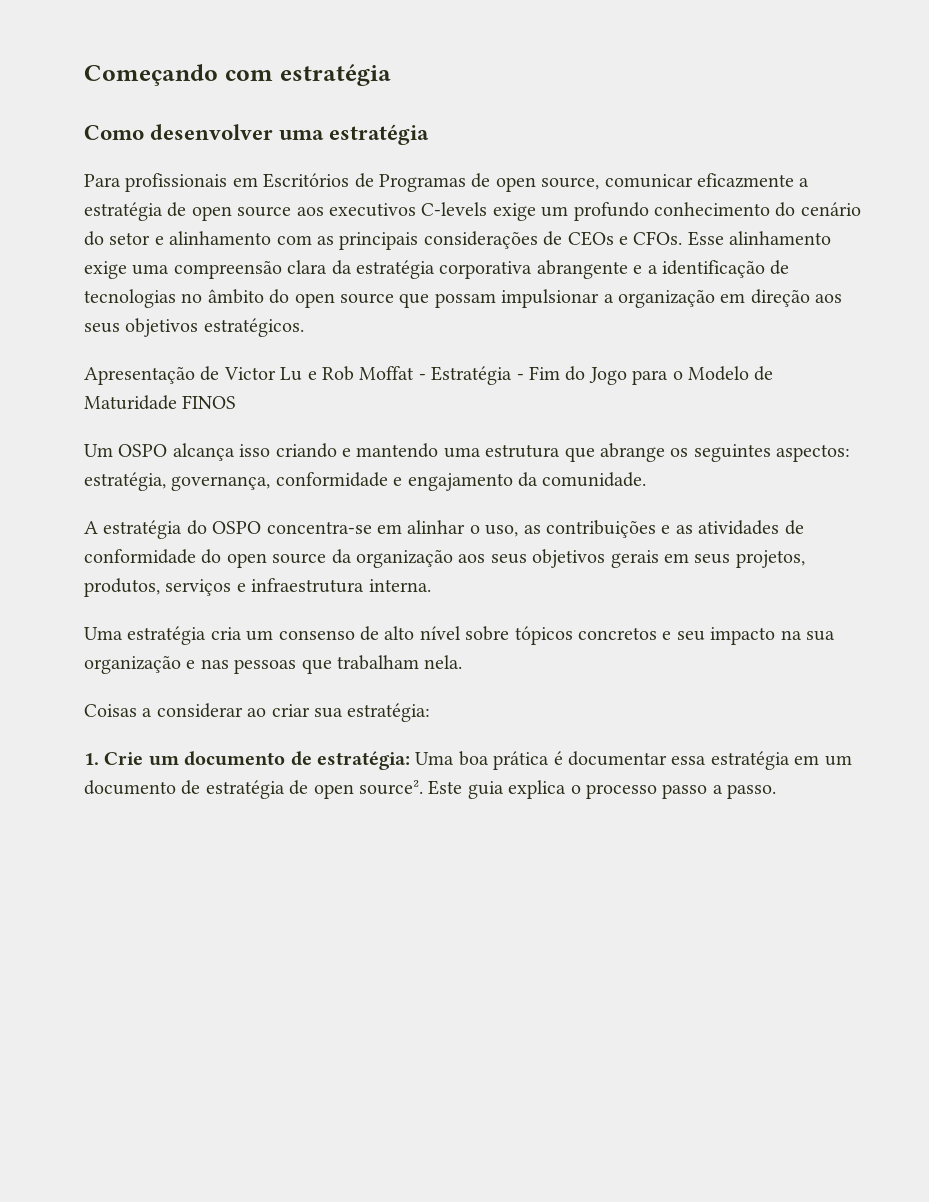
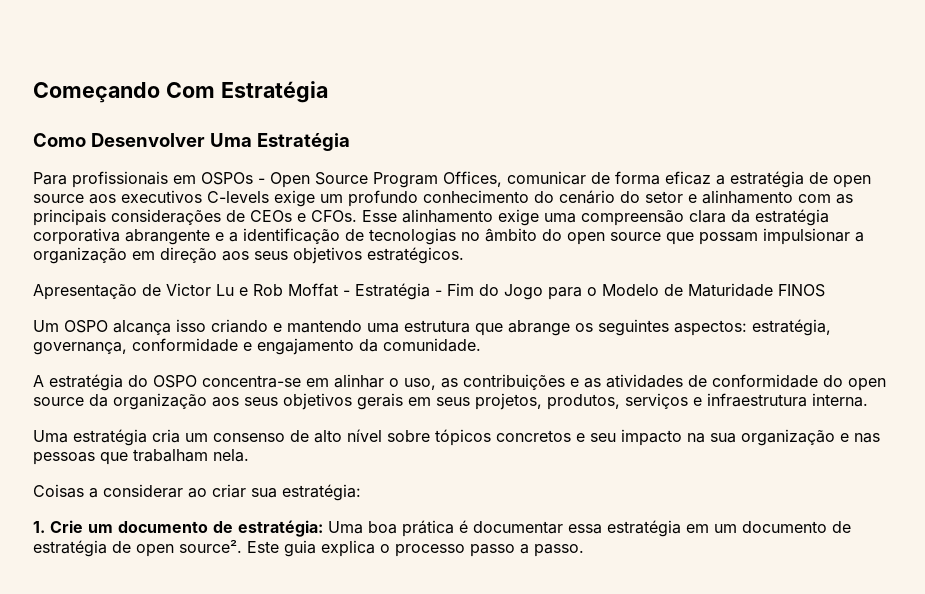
- Começando com estratégia
+ Começando Com Estratégia
- Como desenvolver uma estratégia
+ Como Desenvolver Uma Estratégia
- Para profissionais em Escritórios de Programas de open source, comunicar eficazmente a estratégia de open source aos executivos C-levels exige um profundo conhecimento do cenário do setor e alinhamento com as principais considerações de CEOs e CFOs.
+ Para profissionais em OSPOs - Open Source Program Offices, comunicar de forma eficaz a estratégia de open source aos executivos C-levels exige um profundo conhecimento do cenário do setor e alinhamento com as principais considerações de CEOs e CFOs.

